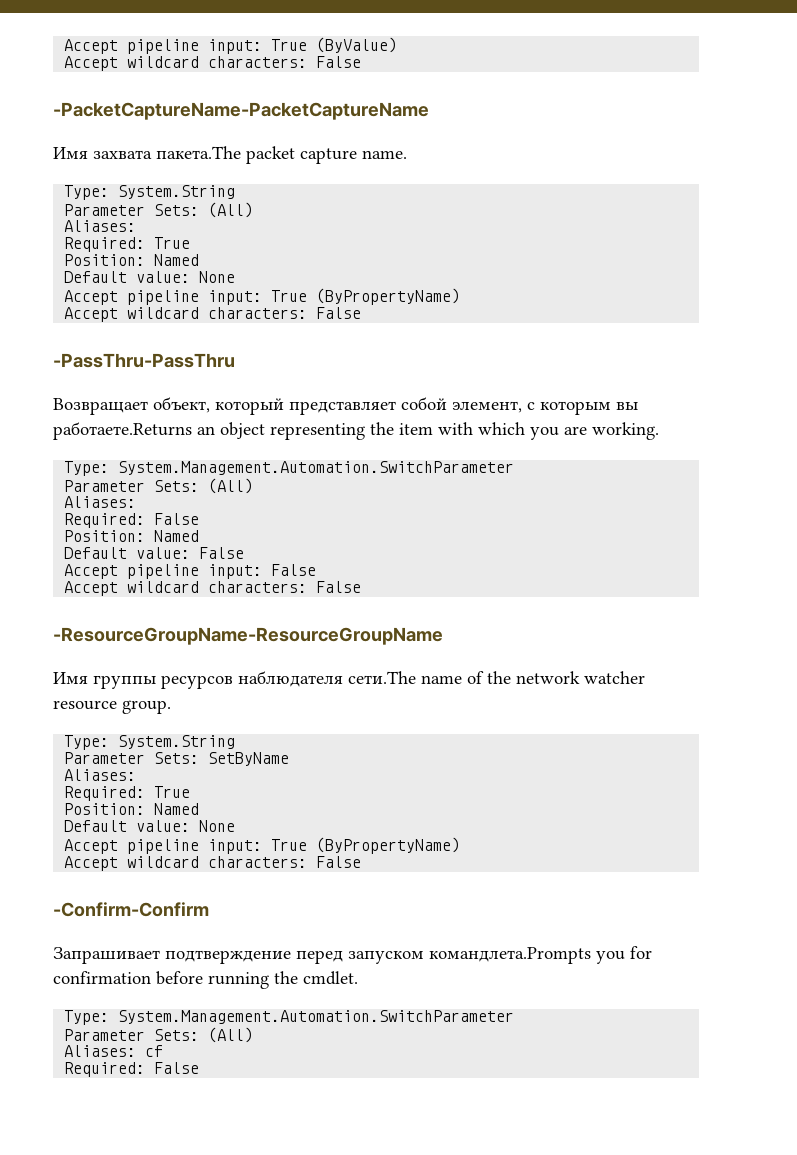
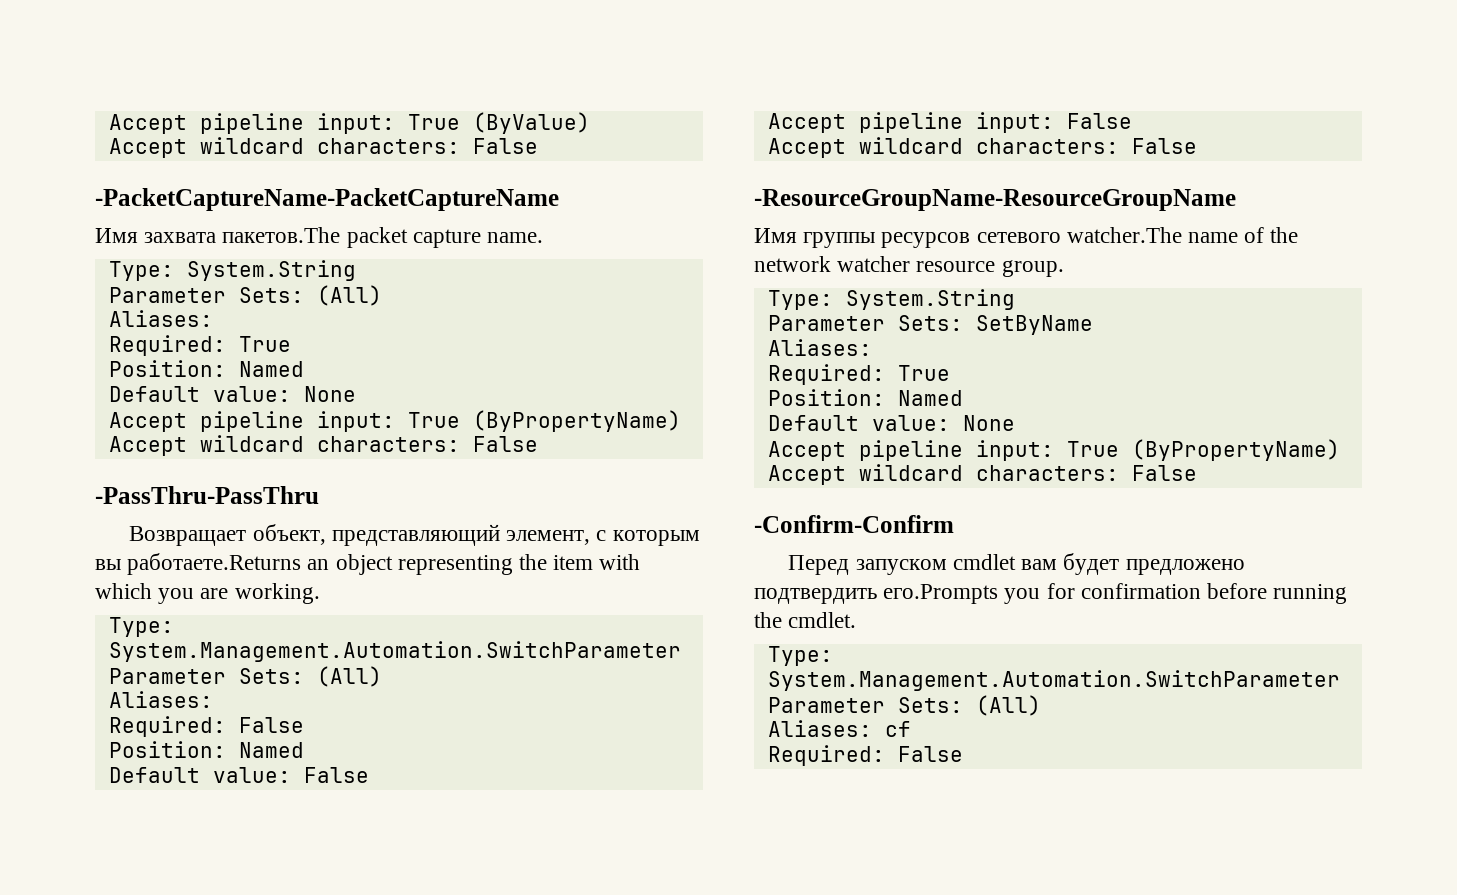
- Имя захвата пакета.The packet capture name.
+ Имя захвата пакетов.The packet capture name.
- Возвращает объект, который представляет собой элемент, с которым вы работаете.Returns an object representing the item with which you are working.
+ Возвращает объект, представляющий элемент, с которым вы работаете.Returns an object representing the item with which you are working.
- Имя группы ресурсов наблюдателя сети.The name of the network watcher resource group.
+ Имя группы ресурсов сетевого watcher.The name of the network watcher resource group.
- Запрашивает подтверждение перед запуском командлета.Prompts you for confirmation before running the cmdlet.
+ Перед запуском cmdlet вам будет предложено подтвердить его.Prompts you for confirmation before running the cmdlet.

